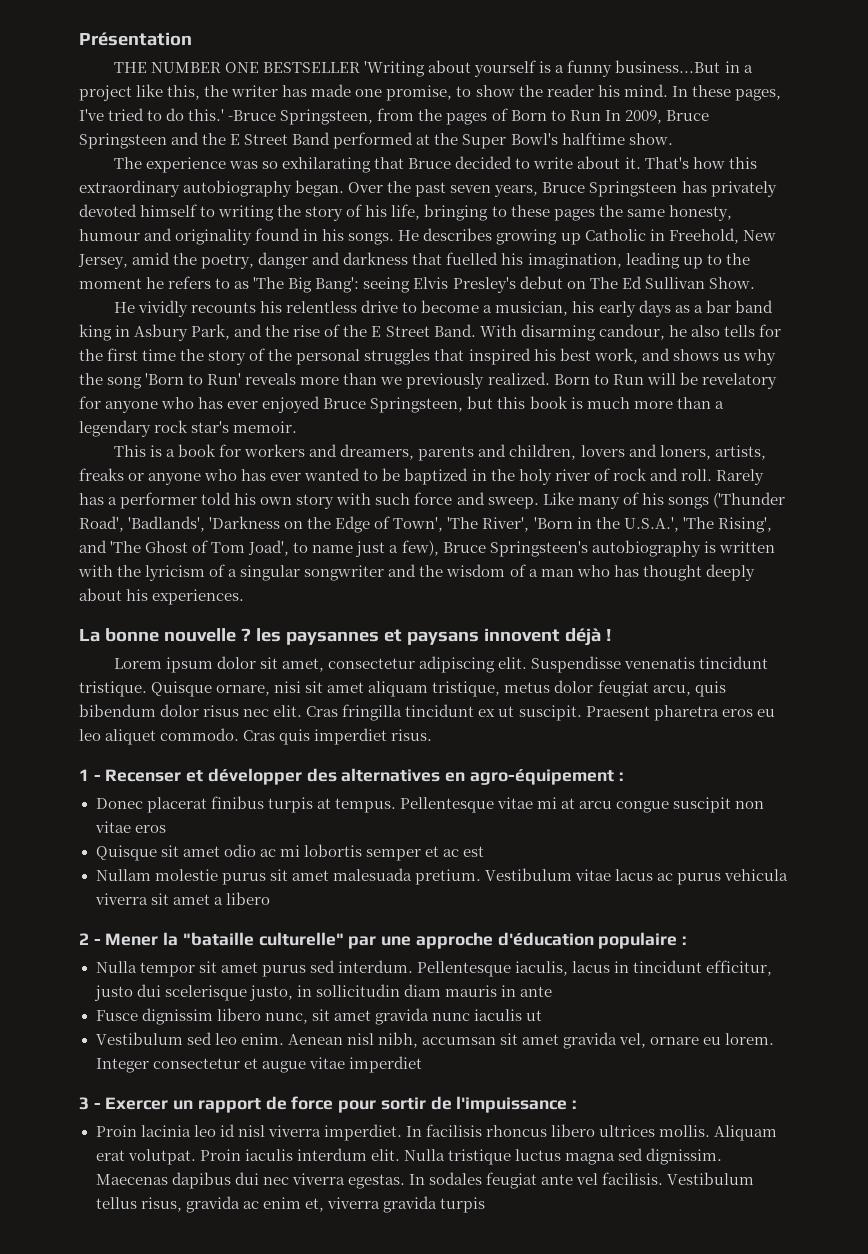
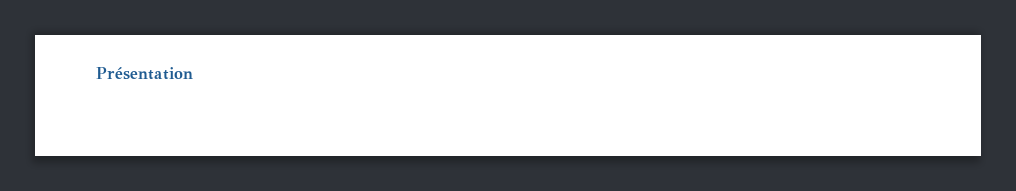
- THE NUMBER ONE BESTSELLER 'Writing about yourself is a funny business...But in a project like this, the writer has made one promise, to show the reader his mind. In these pages, I've tried to do this.' -Bruce Springsteen, from the pages of Born to Run In 2009, Bruce Springsteen and the E Street Band performed at the Super Bowl's halftime show.
- The experience was so exhilarating that Bruce decided to write about it. That's how this extraordinary autobiography began. Over the past seven years, Bruce Springsteen has privately devoted himself to writing the story of his life, bringing to these pages the same honesty, humour and originality found in his songs. He describes growing up Catholic in Freehold, New Jersey, amid the poetry, danger and darkness that fuelled his imagination, leading up to the moment he refers to as 'The Big Bang': seeing Elvis Presley's debut on The Ed Sullivan Show.
- He vividly recounts his relentless drive to become a musician, his early days as a bar band king in Asbury Park, and the rise of the E Street Band. With disarming candour, he also tells for the first time the story of the personal struggles that inspired his best work, and shows us why the song 'Born to Run' reveals more than we previously realized. Born to Run will be revelatory for anyone who has ever enjoyed Bruce Springsteen, but this book is much more than a legendary rock star's memoir.
- This is a book for workers and dreamers, parents and children, lovers and loners, artists, freaks or anyone who has ever wanted to be baptized in the holy river of rock and roll. Rarely has a performer told his own story with such force and sweep. Like many of his songs ('Thunder Road', 'Badlands', 'Darkness on the Edge of Town', 'The River', 'Born in the U.S.A.', 'The Rising', and 'The Ghost of Tom Joad', to name just a few), Bruce Springsteen's autobiography is written with the lyricism of a singular songwriter and the wisdom of a man who has thought deeply about his experiences.
- La bonne nouvelle ? les paysannes et paysans innovent déjà !
- Lorem ipsum dolor sit amet, consectetur adipiscing elit. Suspendisse venenatis tincidunt tristique. Quisque ornare, nisi sit amet aliquam tristique, metus dolor feugiat arcu, quis bibendum dolor risus nec elit. Cras fringilla tincidunt ex ut suscipit. Praesent pharetra eros eu leo aliquet commodo. Cras quis imperdiet risus.
- 1 - Recenser et développer des alternatives en agro-équipement :
- Donec placerat finibus turpis at tempus. Pellentesque vitae mi at arcu congue suscipit non vitae eros
- Quisque sit amet odio ac mi lobortis semper et ac est
- Nullam molestie purus sit amet malesuada pretium. Vestibulum vitae lacus ac purus vehicula viverra sit amet a libero
- 2 - Mener la "bataille culturelle" par une approche d'éducation populaire :
- Nulla tempor sit amet purus sed interdum. Pellentesque iaculis, lacus in tincidunt efficitur, justo dui scelerisque justo, in sollicitudin diam mauris in ante
- Fusce dignissim libero nunc, sit amet gravida nunc iaculis ut
- Vestibulum sed leo enim. Aenean nisl nibh, accumsan sit amet gravida vel, ornare eu lorem. Integer consectetur et augue vitae imperdiet
- 3 - Exercer un rapport de force pour sortir de l'impuissance :
- Proin lacinia leo id nisl viverra imperdiet. In facilisis rhoncus libero ultrices mollis. Aliquam erat volutpat. Proin iaculis interdum elit. Nulla tristique luctus magna sed dignissim. Maecenas dapibus dui nec viverra egestas. In sodales feugiat ante vel facilisis. Vestibulum tellus risus, gravida ac enim et, viverra gravida turpis

